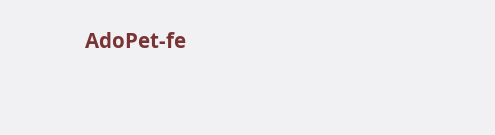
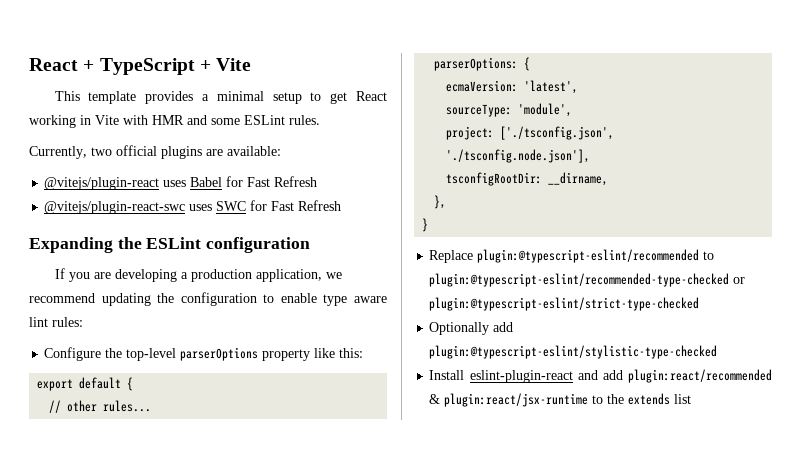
- AdoPet-fe
+ React + TypeScript + Vite
+ This template provides a minimal setup to get React working in Vite with HMR and some ESLint rules.
+ Currently, two official plugins are available:
+ @vitejs/plugin-react uses Babel for Fast Refresh
+ @vitejs/plugin-react-swc uses SWC for Fast Refresh
+ Expanding the ESLint configuration
+ If you are developing a production application, we recommend updating the configuration to enable type aware lint rules:
+ Configure the top-level parserOptions property like this:
+ export default {
+ // other rules...
+ parserOptions: {
+ ecmaVersion: 'latest',
+ sourceType: 'module',
+ project: ['./tsconfig.json', './tsconfig.node.json'],
+ tsconfigRootDir: __dirname,
+ },
+ }
+ Replace plugin:@typescript-eslint/recommended to plugin:@typescript-eslint/recommended-type-checked or plugin:@typescript-eslint/strict-type-checked
+ Optionally add plugin:@typescript-eslint/stylistic-type-checked
+ Install eslint-plugin-react and add plugin:react/recommended & plugin:react/jsx-runtime to the extends list

